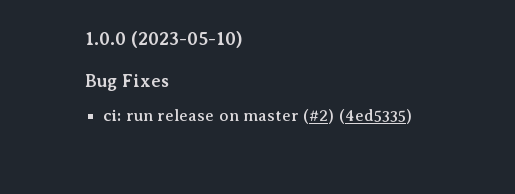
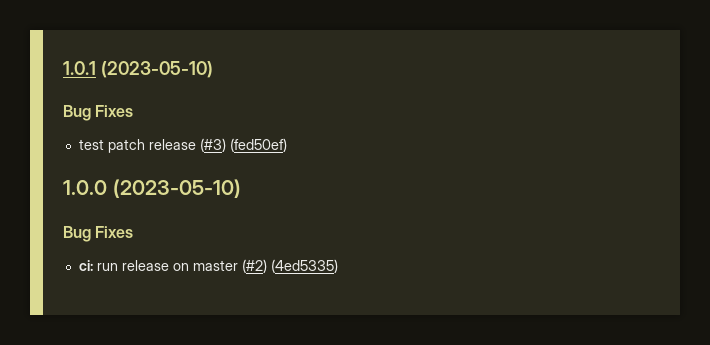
+ 1.0.1 (2023-05-10)
+ Bug Fixes
+ test patch release (#3) (fed50ef)

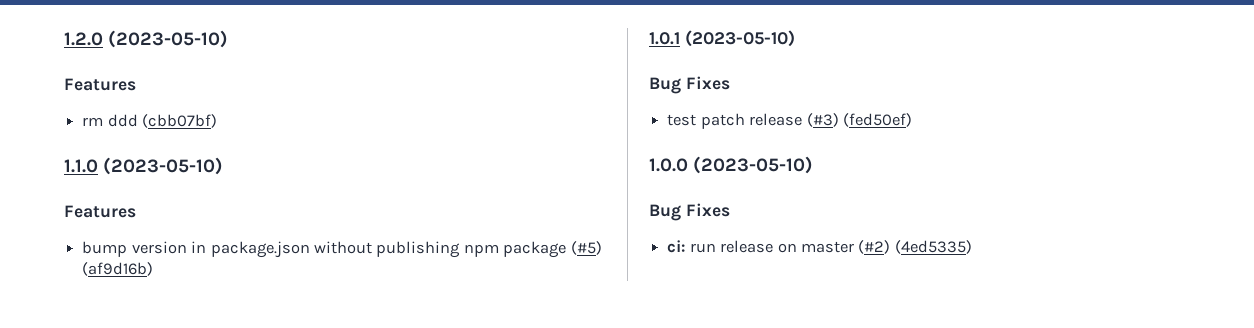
+ 1.2.0 (2023-05-10)
+ Features
+ rm ddd (cbb07bf)
+ 1.1.0 (2023-05-10)
+ Features
+ bump version in package.json without publishing npm package (#5) (af9d16b)

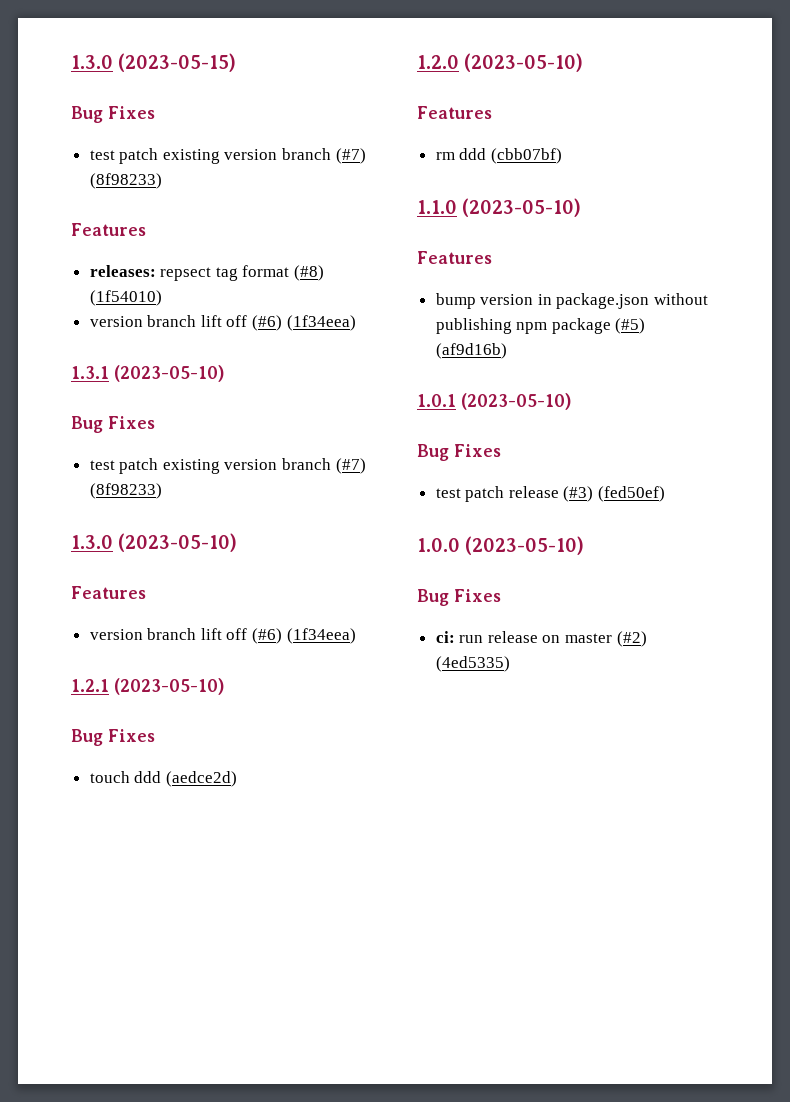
+ 1.3.0 (2023-05-15)
+ Bug Fixes
+ test patch existing version branch (#7) (8f98233)
+ Features
+ releases: repsect tag format (#8) (1f54010)
+ version branch lift off (#6) (1f34eea)
+ 1.3.1 (2023-05-10)
+ Bug Fixes
+ test patch existing version branch (#7) (8f98233)
+ 1.3.0 (2023-05-10)
+ Features
+ version branch lift off (#6) (1f34eea)
+ 1.2.1 (2023-05-10)
+ Bug Fixes
+ touch ddd (aedce2d)

